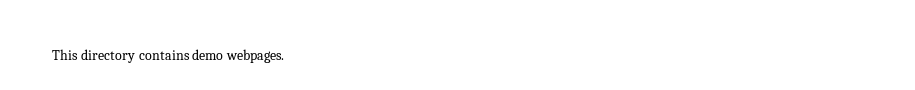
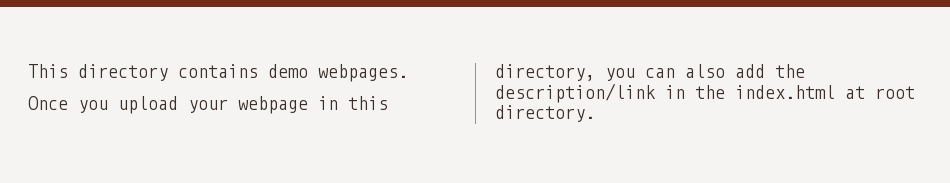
+ Once you upload your webpage in this directory, you can also add the description/link in the index.html at root directory.

